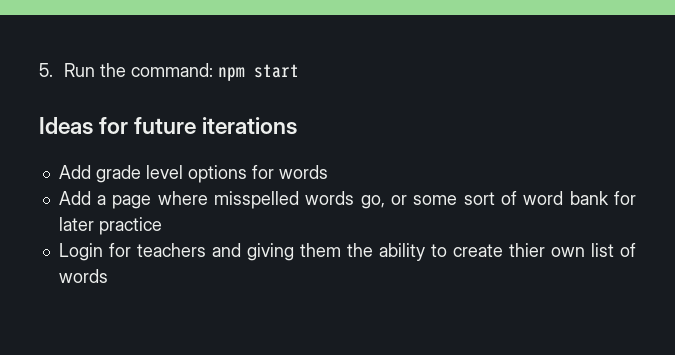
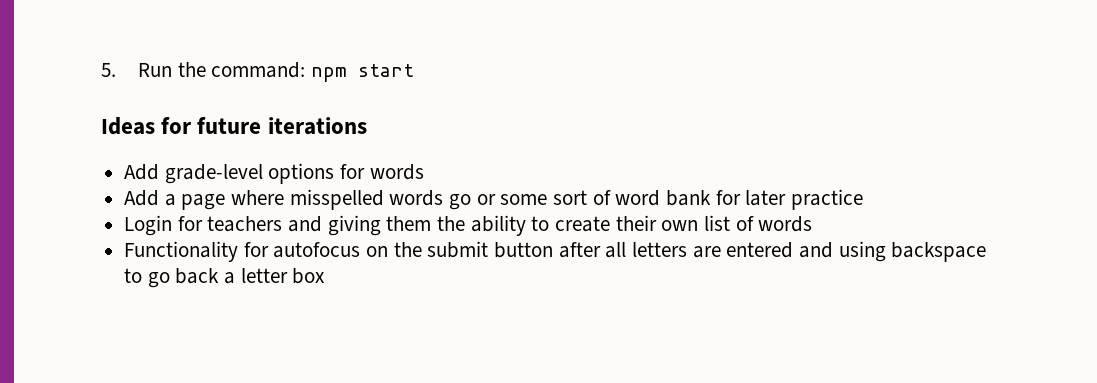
- Add grade level options for words
+ Add grade-level options for words
- Add a page where misspelled words go, or some sort of word bank for later practice
+ Add a page where misspelled words go or some sort of word bank for later practice
- Login for teachers and giving them the ability to create thier own list of words
+ Login for teachers and giving them the ability to create their own list of words
+ Functionality for autofocus on the submit button after all letters are entered and using backspace to go back a letter box

